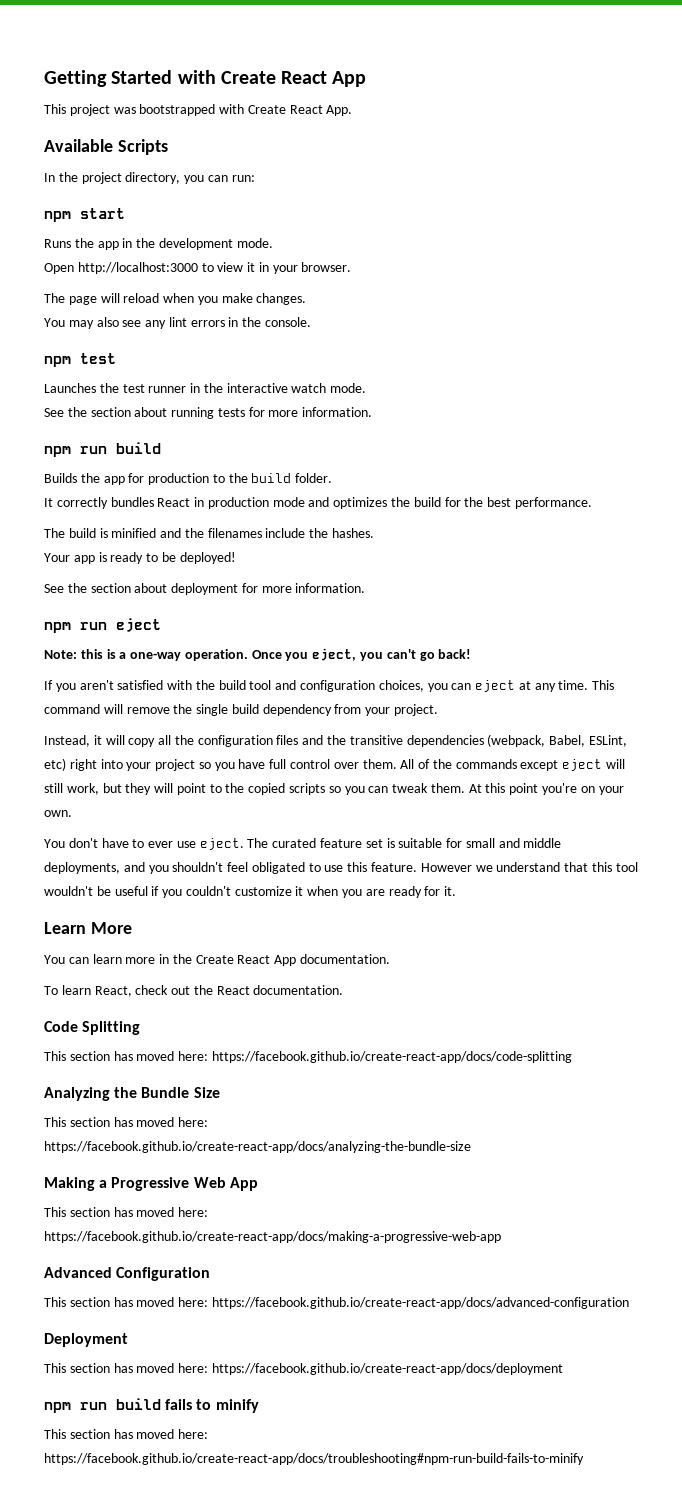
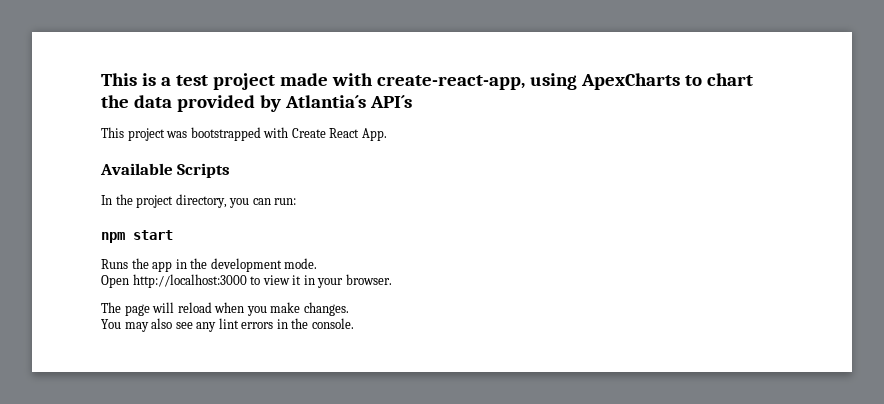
- Getting Started with Create React App
+ This is a test project made with create-react-app, using ApexCharts to chart the data provided by Atlantia´s API´s
- npm test
- Launches the test runner in the interactive watch mode.
- See the section about running tests for more information.
- npm run build
- Builds the app for production to the build folder.
- It correctly bundles React in production mode and optimizes the build for the best performance.
- The build is minified and the filenames include the hashes.
- Your app is ready to be deployed!
- See the section about deployment for more information.
- npm run eject
- Note: this is a one-way operation. Once you eject, you can't go back!
- If you aren't satisfied with the build tool and configuration choices, you can eject at any time. This command will remove the single build dependency from your project.
- Instead, it will copy all the configuration files and the transitive dependencies (webpack, Babel, ESLint, etc) right into your project so you have full control over them. All of the commands except eject will still work, but they will point to the copied scripts so you can tweak them. At this point you're on your own.
- You don't have to ever use eject. The curated feature set is suitable for small and middle deployments, and you shouldn't feel obligated to use this feature. However we understand that this tool wouldn't be useful if you couldn't customize it when you are ready for it.
- Learn More
- You can learn more in the Create React App documentation.
- To learn React, check out the React documentation.
- Code Splitting
- This section has moved here: https://facebook.github.io/create-react-app/docs/code-splitting
- Analyzing the Bundle Size
- This section has moved here: https://facebook.github.io/create-react-app/docs/analyzing-the-bundle-size
- Making a Progressive Web App
- This section has moved here: https://facebook.github.io/create-react-app/docs/making-a-progressive-web-app
- Advanced Configuration
- This section has moved here: https://facebook.github.io/create-react-app/docs/advanced-configuration
- Deployment
- This section has moved here: https://facebook.github.io/create-react-app/docs/deployment
- npm run build fails to minify
- This section has moved here: https://facebook.github.io/create-react-app/docs/troubleshooting#npm-run-build-fails-to-minify

